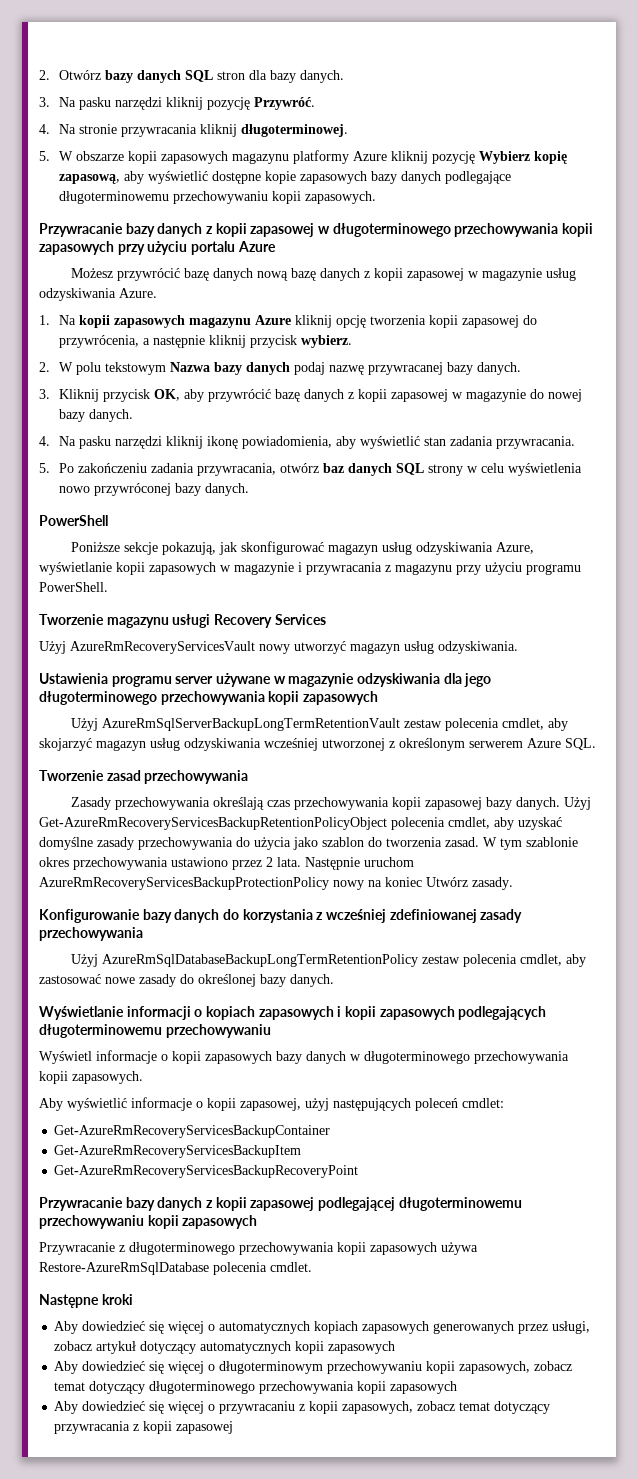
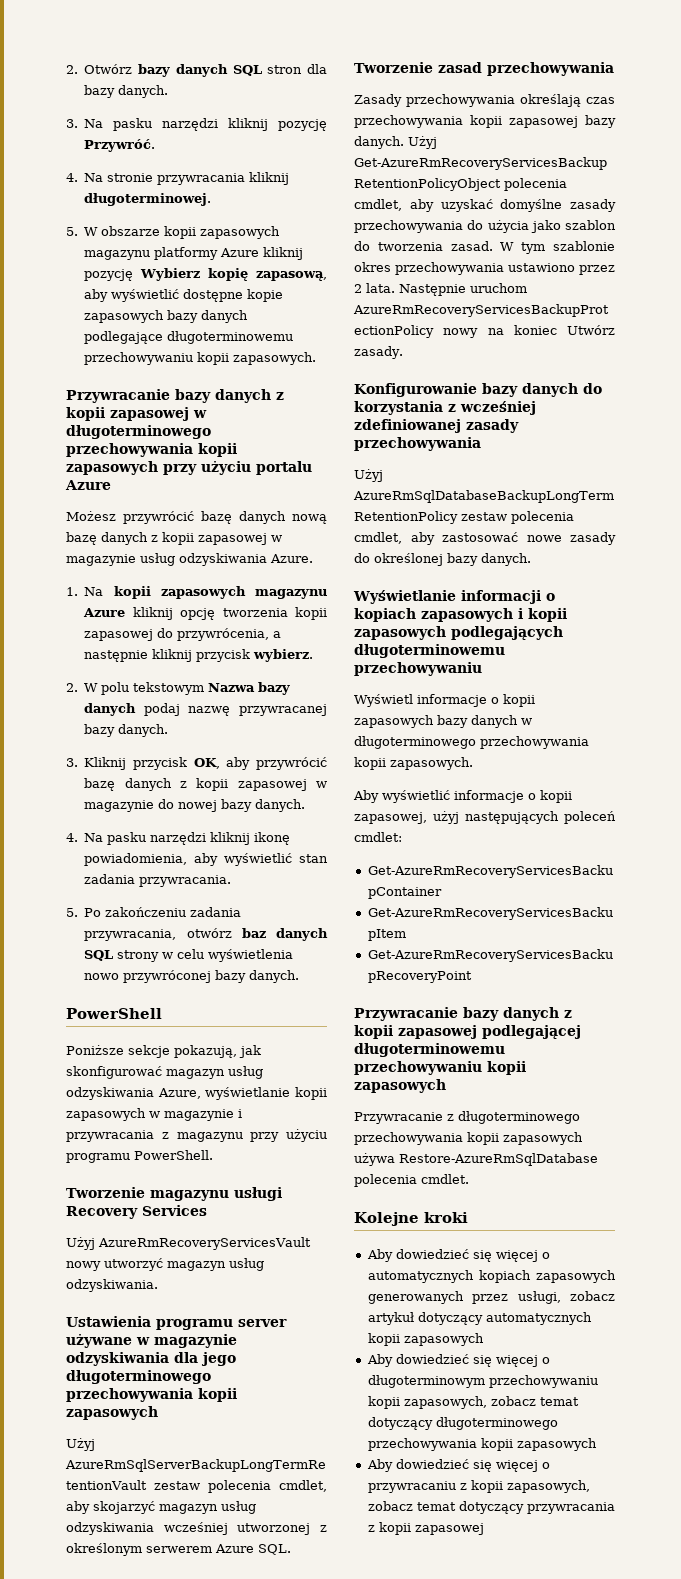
- Następne kroki
+ Kolejne kroki

